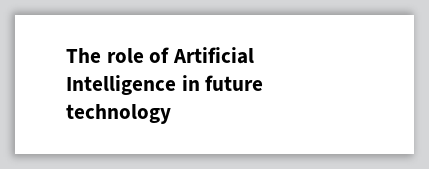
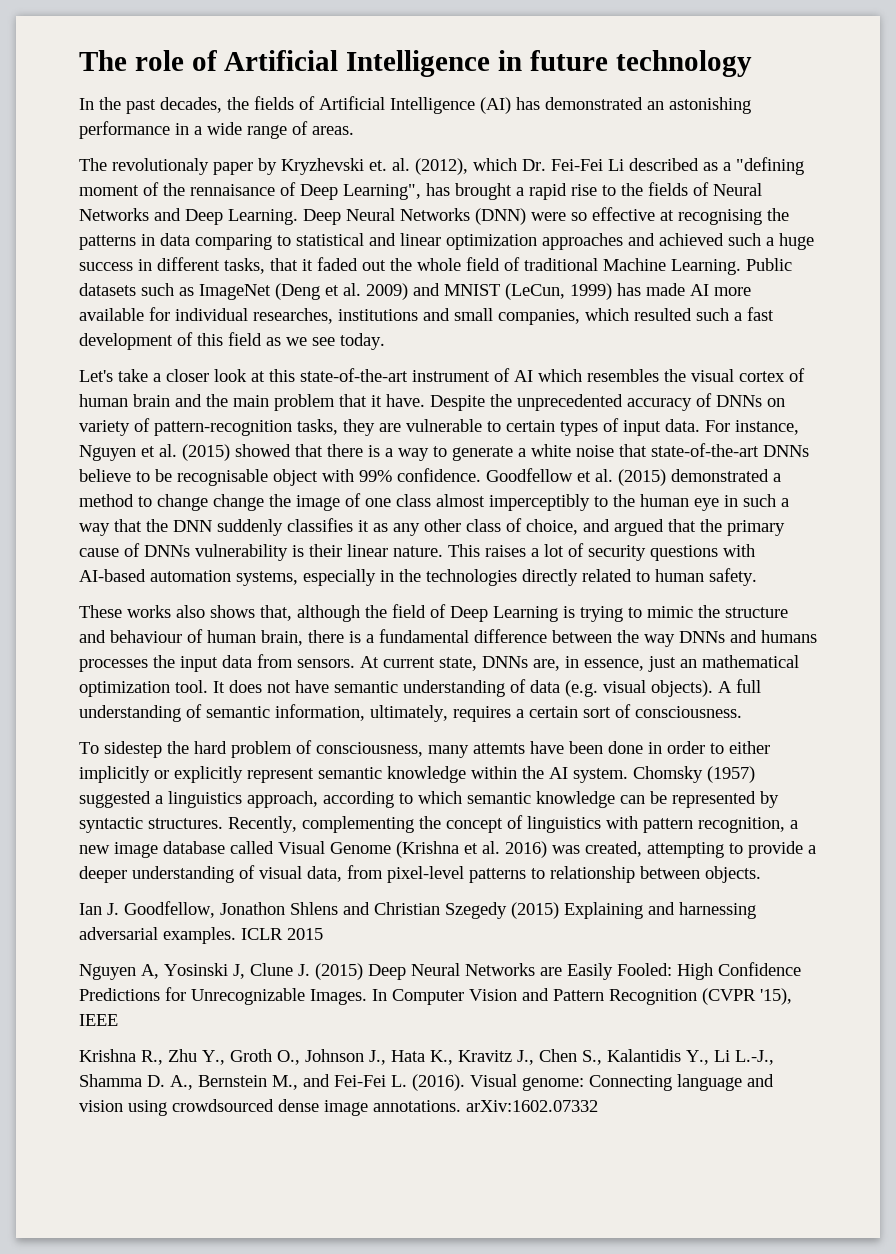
+ In the past decades, the fields of Artificial Intelligence (AI) has demonstrated an astonishing performance in a wide range of areas.
+ The revolutionaly paper by Kryzhevski et. al. (2012), which Dr. Fei-Fei Li described as a "defining moment of the rennaisance of Deep Learning", has brought a rapid rise to the fields of Neural Networks and Deep Learning. Deep Neural Networks (DNN) were so effective at recognising the patterns in data comparing to statistical and linear optimization approaches and achieved such a huge success in different tasks, that it faded out the whole field of traditional Machine Learning. Public datasets such as ImageNet (Deng et al. 2009) and MNIST (LeCun, 1999) has made AI more available for individual researches, institutions and small companies, which resulted such a fast development of this field as we see today.
+ Let's take a closer look at this state-of-the-art instrument of AI which resembles the visual cortex of human brain and the main problem that it have. Despite the unprecedented accuracy of DNNs on variety of pattern-recognition tasks, they are vulnerable to certain types of input data. For instance, Nguyen et al. (2015) showed that there is a way to generate a white noise that state-of-the-art DNNs believe to be recognisable object with 99% confidence. Goodfellow et al. (2015) demonstrated a method to change change the image of one class almost imperceptibly to the human eye in such a way that the DNN suddenly classifies it as any other class of choice, and argued that the primary cause of DNNs vulnerability is their linear nature. This raises a lot of security questions with AI-based automation systems, especially in the technologies directly related to human safety.
+ These works also shows that, although the field of Deep Learning is trying to mimic the structure and behaviour of human brain, there is a fundamental difference between the way DNNs and humans processes the input data from sensors. At current state, DNNs are, in essence, just an mathematical optimization tool. It does not have semantic understanding of data (e.g. visual objects). A full understanding of semantic information, ultimately, requires a certain sort of consciousness.
+ To sidestep the hard problem of consciousness, many attemts have been done in order to either implicitly or explicitly represent semantic knowledge within the AI system. Chomsky (1957) suggested a linguistics approach, according to which semantic knowledge can be represented by syntactic structures. Recently, complementing the concept of linguistics with pattern recognition, a new image database called Visual Genome (Krishna et al. 2016) was created, attempting to provide a deeper understanding of visual data, from pixel-level patterns to relationship between objects.
+ Ian J. Goodfellow, Jonathon Shlens and Christian Szegedy (2015) Explaining and harnessing adversarial examples. ICLR 2015
+ Nguyen A, Yosinski J, Clune J. (2015) Deep Neural Networks are Easily Fooled: High Confidence Predictions for Unrecognizable Images. In Computer Vision and Pattern Recognition (CVPR '15), IEEE
+ Krishna R., Zhu Y., Groth O., Johnson J., Hata K., Kravitz J., Chen S., Kalantidis Y., Li L.-J., Shamma D. A., Bernstein M., and Fei-Fei L. (2016). Visual genome: Connecting language and vision using crowdsourced dense image annotations. arXiv:1602.07332

